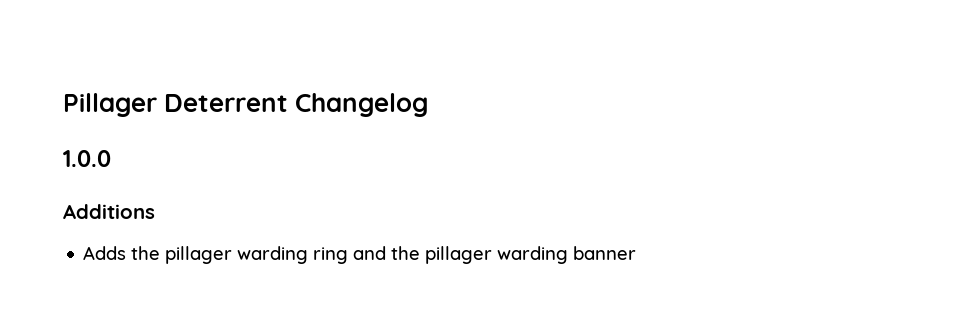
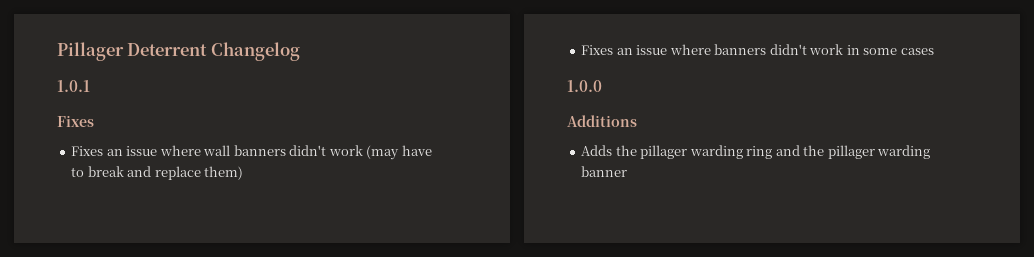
+ 1.0.1
+ Fixes
+ Fixes an issue where wall banners didn't work (may have to break and replace them)
+ Fixes an issue where banners didn't work in some cases

